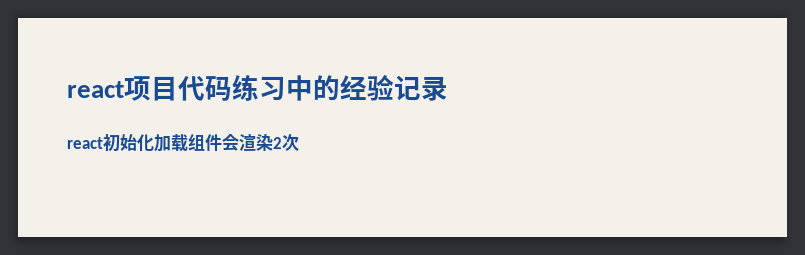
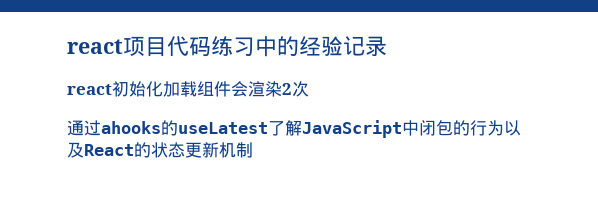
+ 通过ahooks的useLatest了解JavaScript中闭包的行为以及React的状态更新机制

